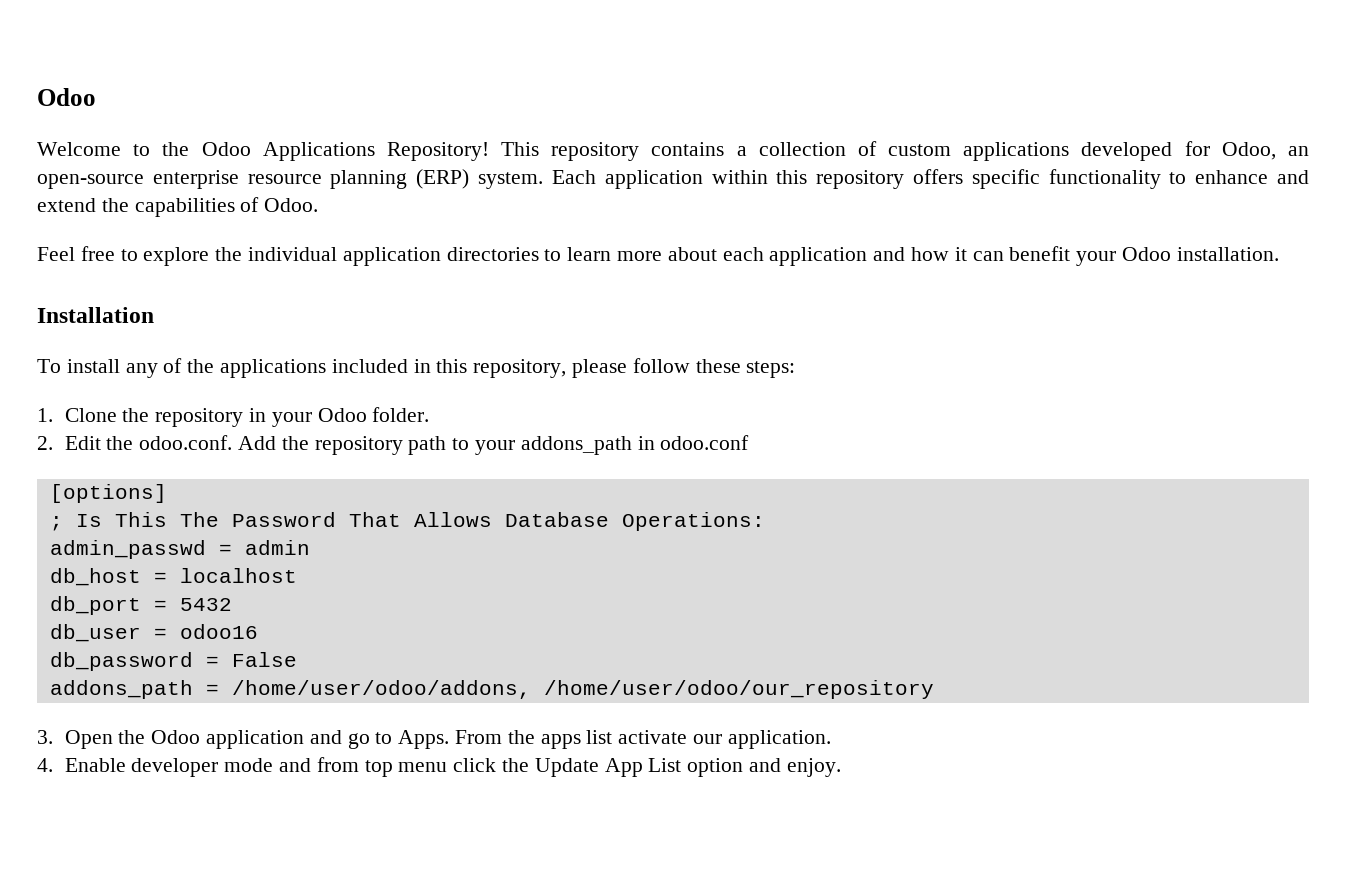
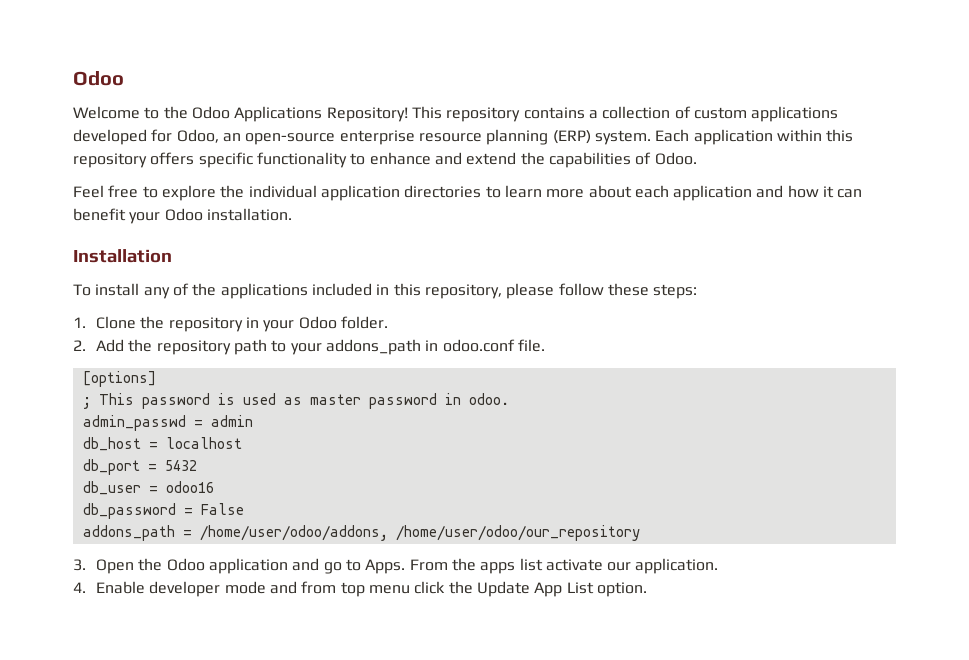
- 2. Edit the odoo.conf. Add the repository path to your addons_path in odoo.conf
+ 2. Add the repository path to your addons_path in odoo.conf file.
- ; Is This The Password That Allows Database Operations:
+ ; This password is used as master password in odoo.
- 4. Enable developer mode and from top menu click the Update App List option and enjoy.
+ 4. Enable developer mode and from top menu click the Update App List option.

